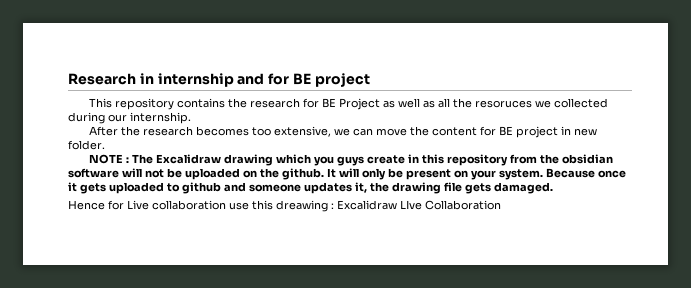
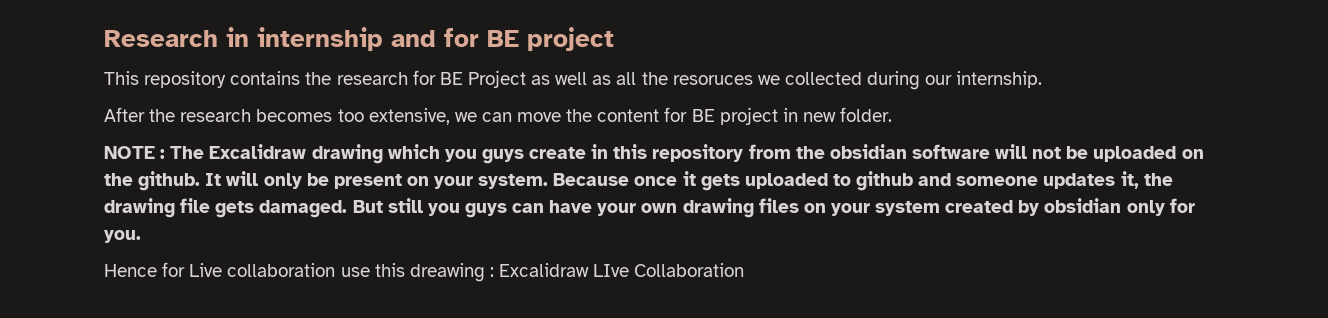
+ But still you guys can have your own drawing files on your system created by obsidian only for you.

